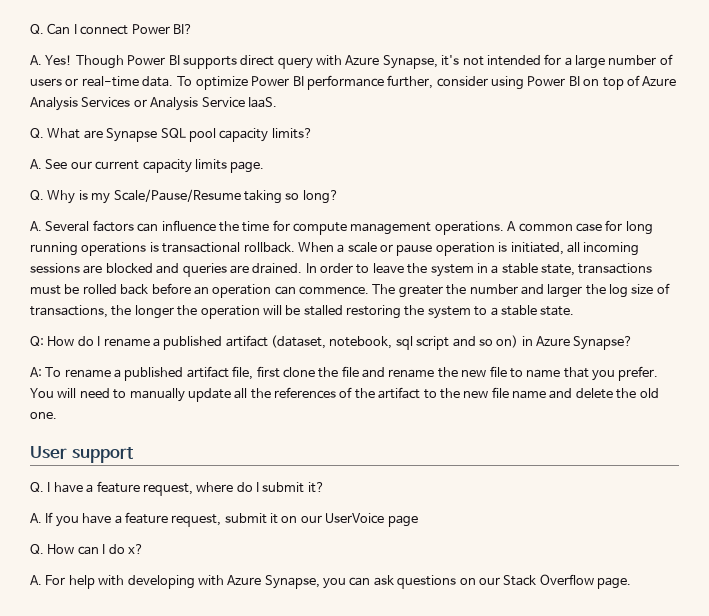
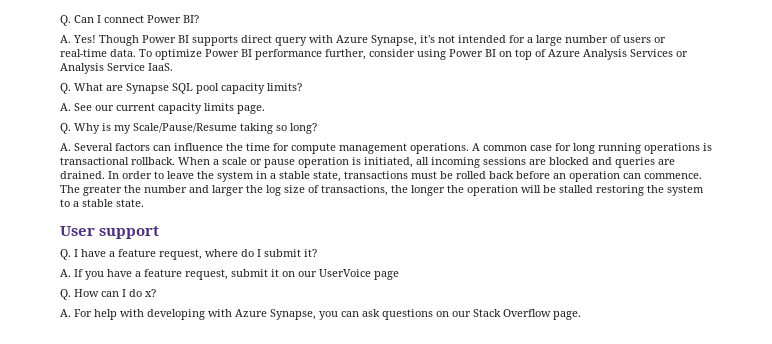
- Q: How do I rename a published artifact (dataset, notebook, sql script and so on) in Azure Synapse?
- A: To rename a published artifact file, first clone the file and rename the new file to name that you prefer. You will need to manually update all the references of the artifact to the new file name and delete the old one.

